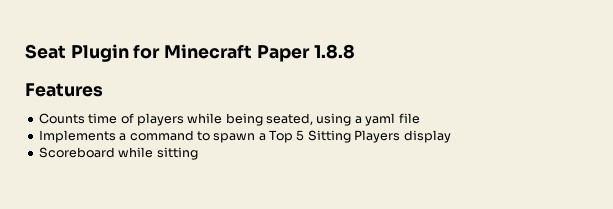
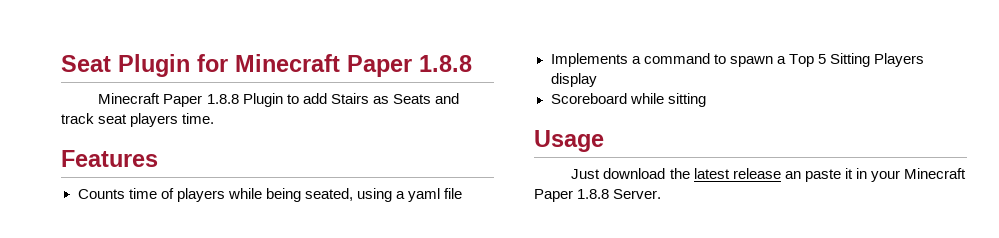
+ Minecraft Paper 1.8.8 Plugin to add Stairs as Seats and track seat players time.
+ Usage
+ Just download the latest release an paste it in your Minecraft Paper 1.8.8 Server.

